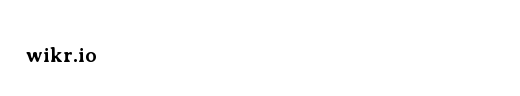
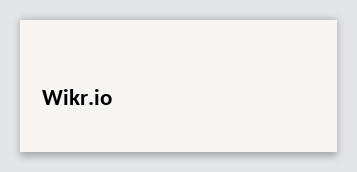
- wikr.io
+ Wikr.io

